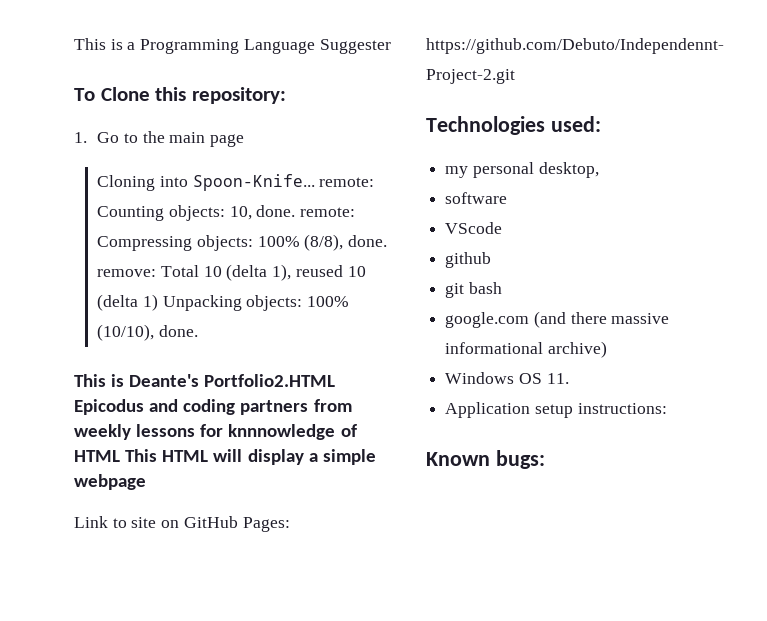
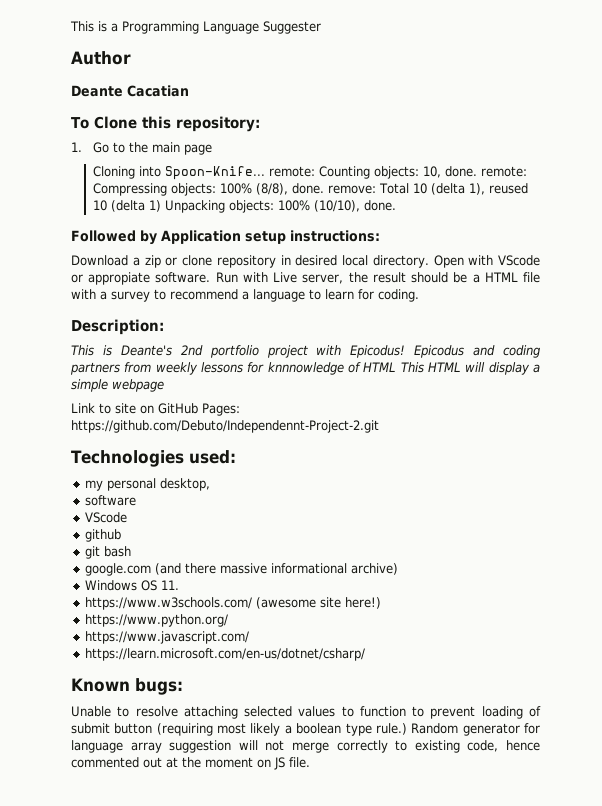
+ Author
+ Deante Cacatian
- This is Deante's Portfolio2.HTML Epicodus and coding partners from weekly lessons for knnnowledge of HTML This HTML will display a simple webpage
+ Followed by Application setup instructions:
+ Download a zip or clone repository in desired local directory. Open with VScode or appropiate software. Run with Live server, the result should be a HTML file with a survey to recommend a language to learn for coding.
+ Description:
+ This is Deante's 2nd portfolio project with Epicodus! Epicodus and coding partners from weekly lessons for knnnowledge of HTML This HTML will display a simple webpage
- Application setup instructions:
+ https://www.w3schools.com/ (awesome site here!)
+ https://www.python.org/
+ https://www.javascript.com/
+ https://learn.microsoft.com/en-us/dotnet/csharp/
  Known bugs:
+ Unable to resolve attaching selected values to function to prevent loading of submit button (requiring most likely a boolean type rule.) Random generator for language array suggestion will not merge correctly to existing code, hence commented out at the moment on JS file.

